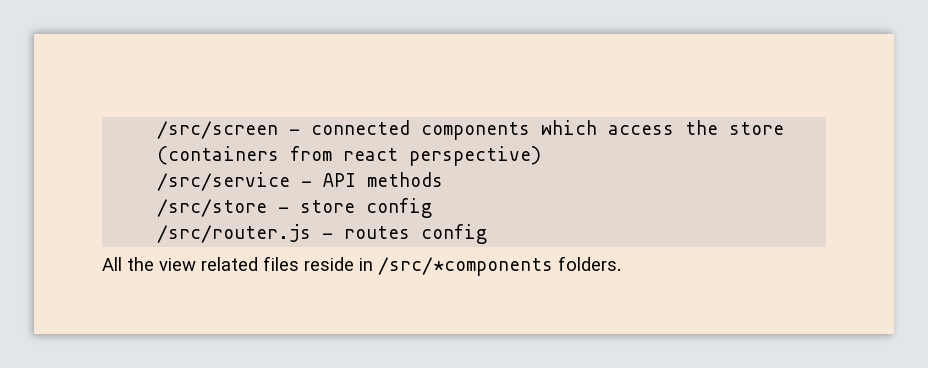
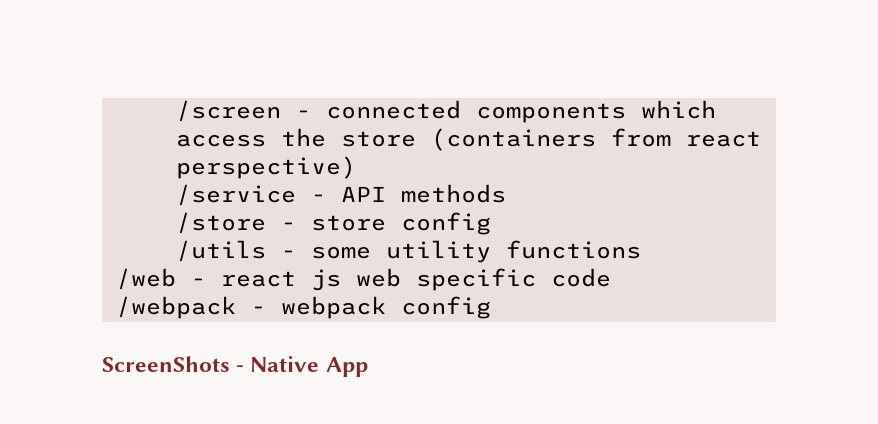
- /src/screen - connected components which access the store (containers from react perspective)
+ /screen - connected components which access the store (containers from react perspective)
- /src/service - API methods
+ /service - API methods
- /src/store - store config
+ /store - store config
- /src/router.js - routes config
- All the view related files reside in /src/*components folders.
+ /utils - some utility functions
+ /web - react js web specific code
+ /webpack - webpack config
+ ScreenShots - Native App

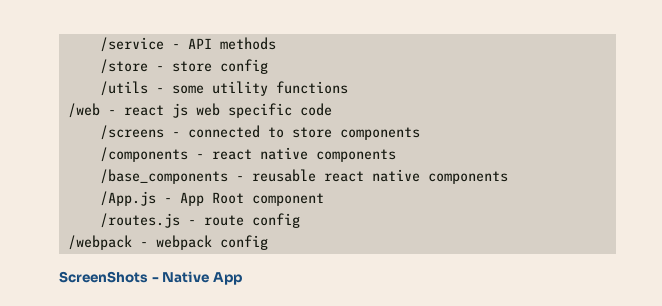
- /screen - connected components which access the store (containers from react perspective)
+ /screens - connected to store components
+ /components - react native components
+ /base_components - reusable react native components
+ /App.js - App Root component
+ /routes.js - route config

